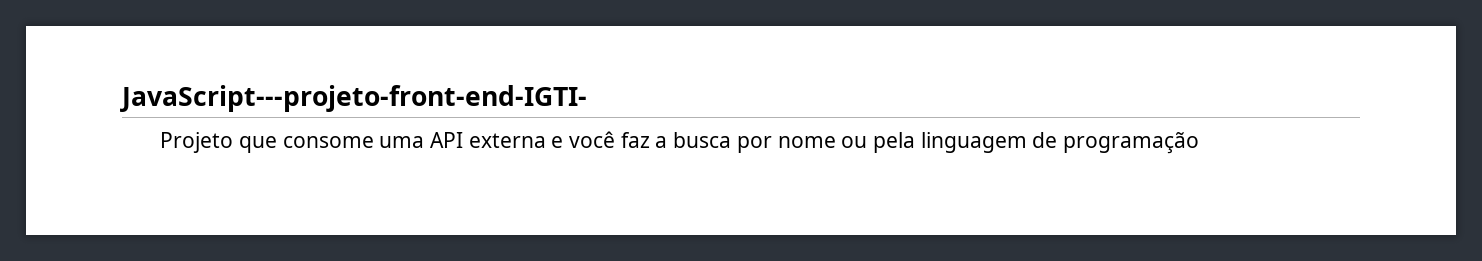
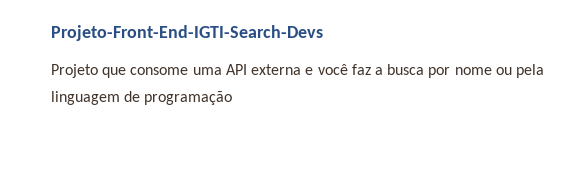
- JavaScript---projeto-front-end-IGTI-
+ Projeto-Front-End-IGTI-Search-Devs

